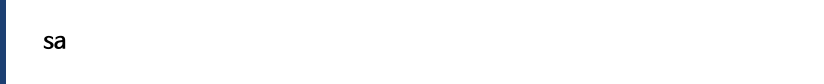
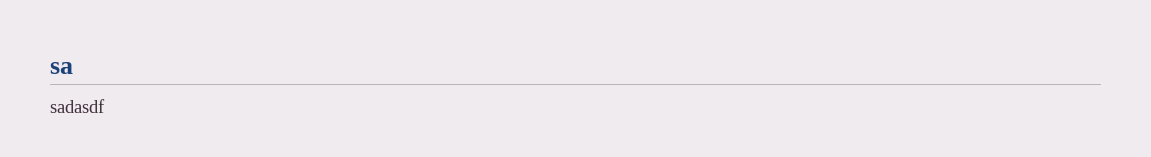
+ sadasdf

